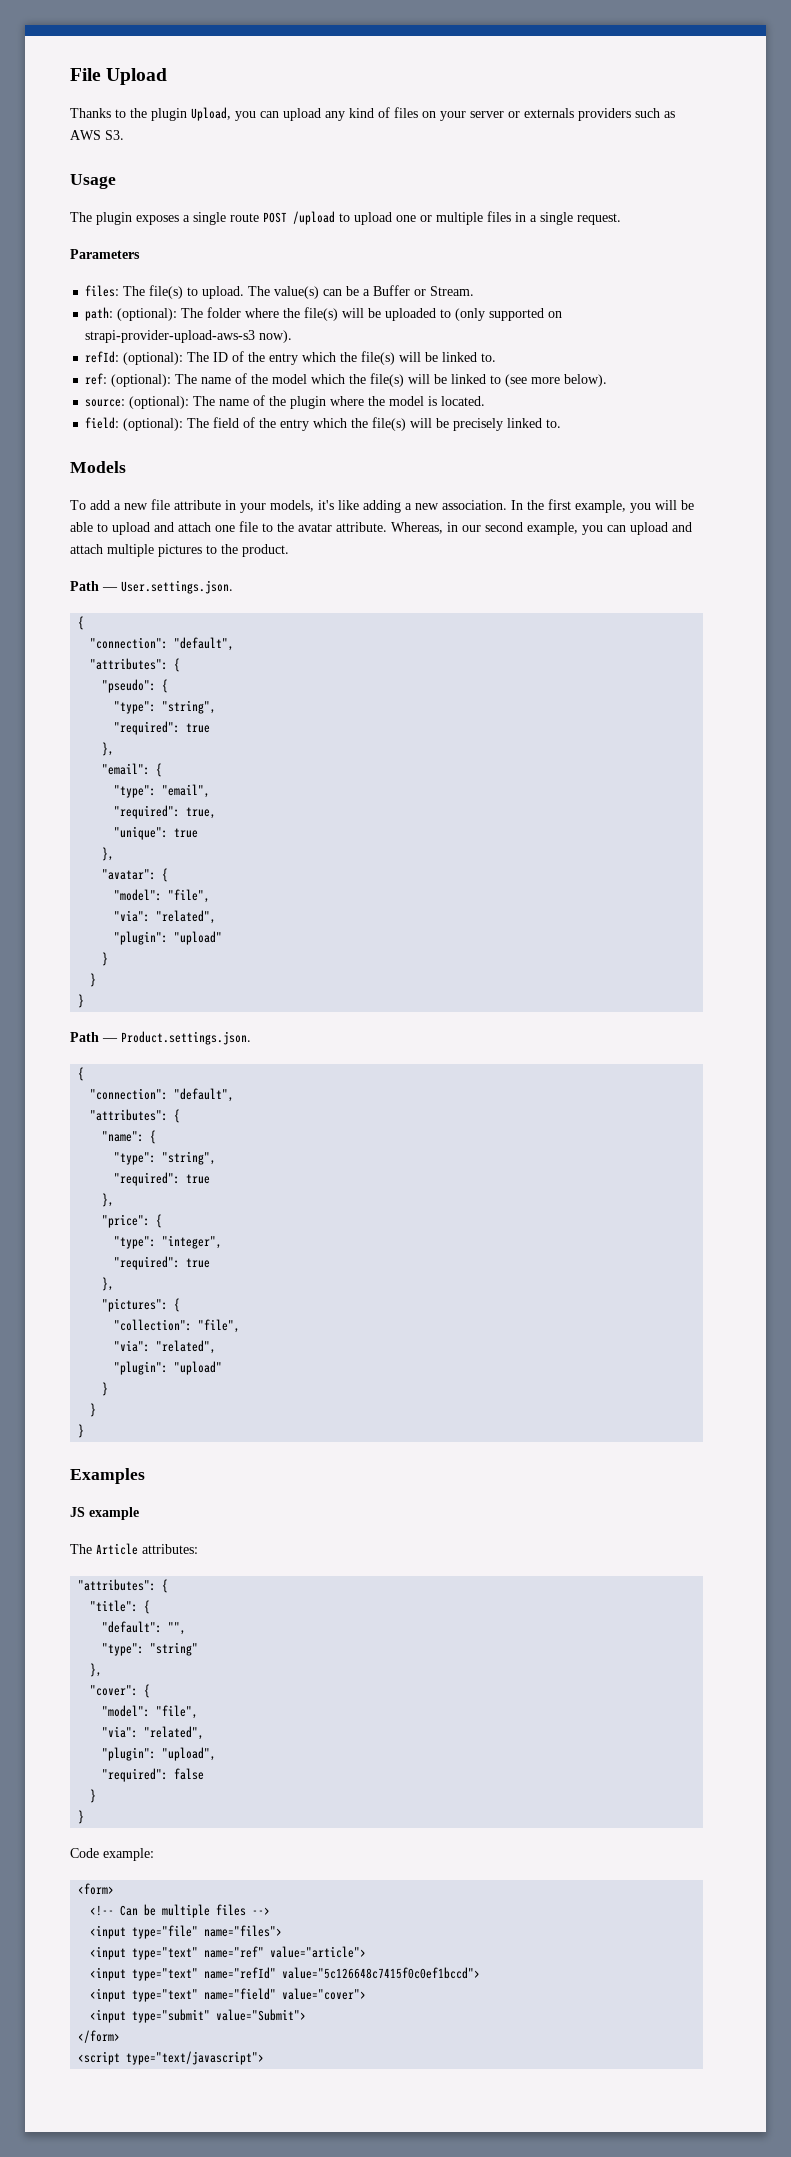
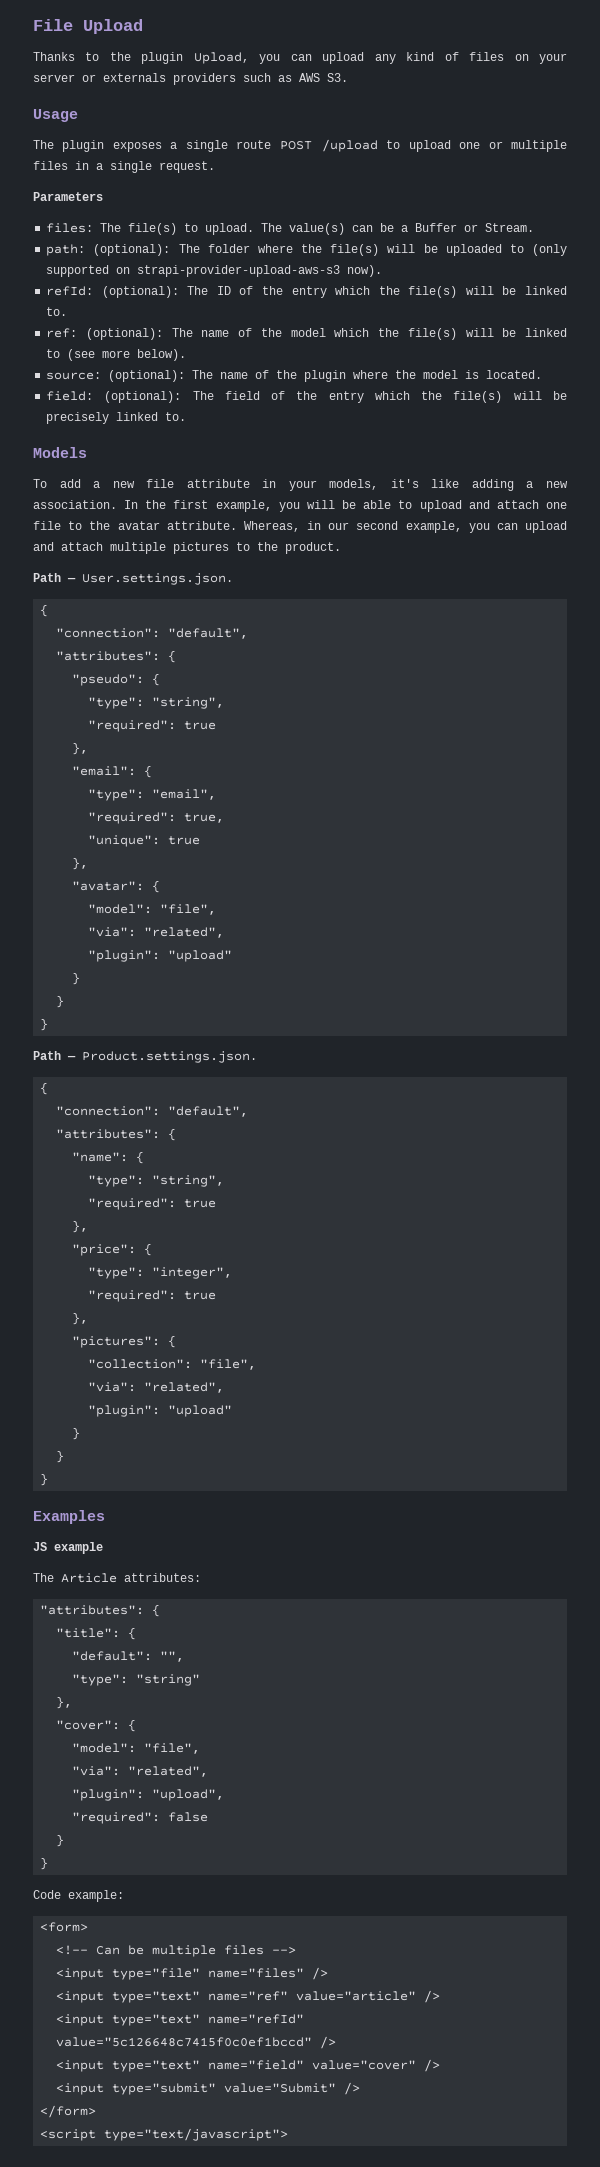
- <input type="file" name="files">
+ <input type="file" name="files" />
- <input type="text" name="ref" value="article">
+ <input type="text" name="ref" value="article" />
- <input type="text" name="refId" value="5c126648c7415f0c0ef1bccd">
+ <input type="text" name="refId" value="5c126648c7415f0c0ef1bccd" />
- <input type="text" name="field" value="cover">
+ <input type="text" name="field" value="cover" />
- <input type="submit" value="Submit">
+ <input type="submit" value="Submit" />

